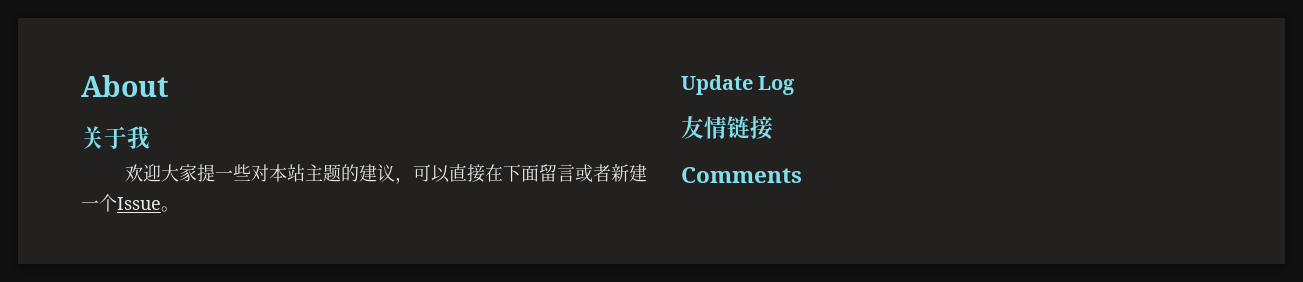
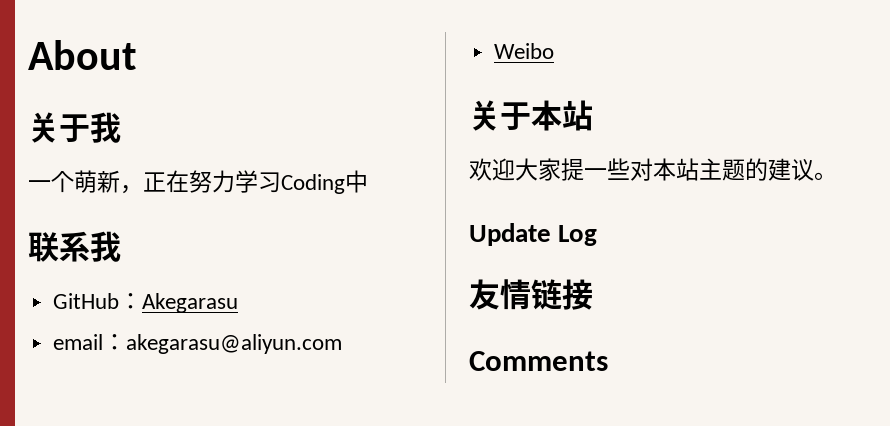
+ 一个萌新，正在努力学习Coding中
+ 联系我
+ GitHub：Akegarasu
+ email：akegarasu@aliyun.com
+ Weibo
+ 关于本站
- 欢迎大家提一些对本站主题的建议，可以直接在下面留言或者新建一个Issue。
+ 欢迎大家提一些对本站主题的建议。

